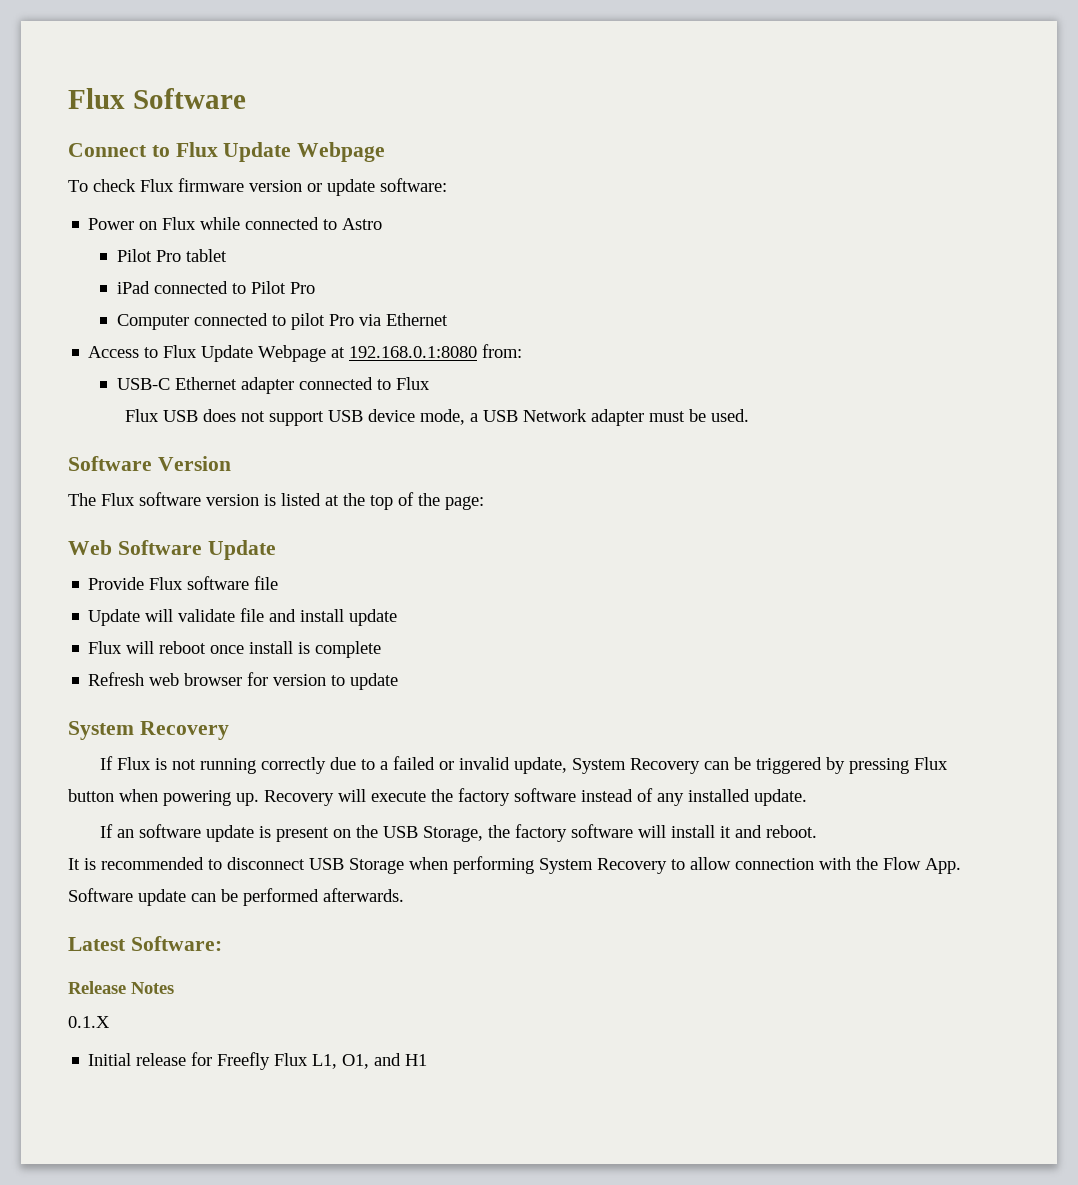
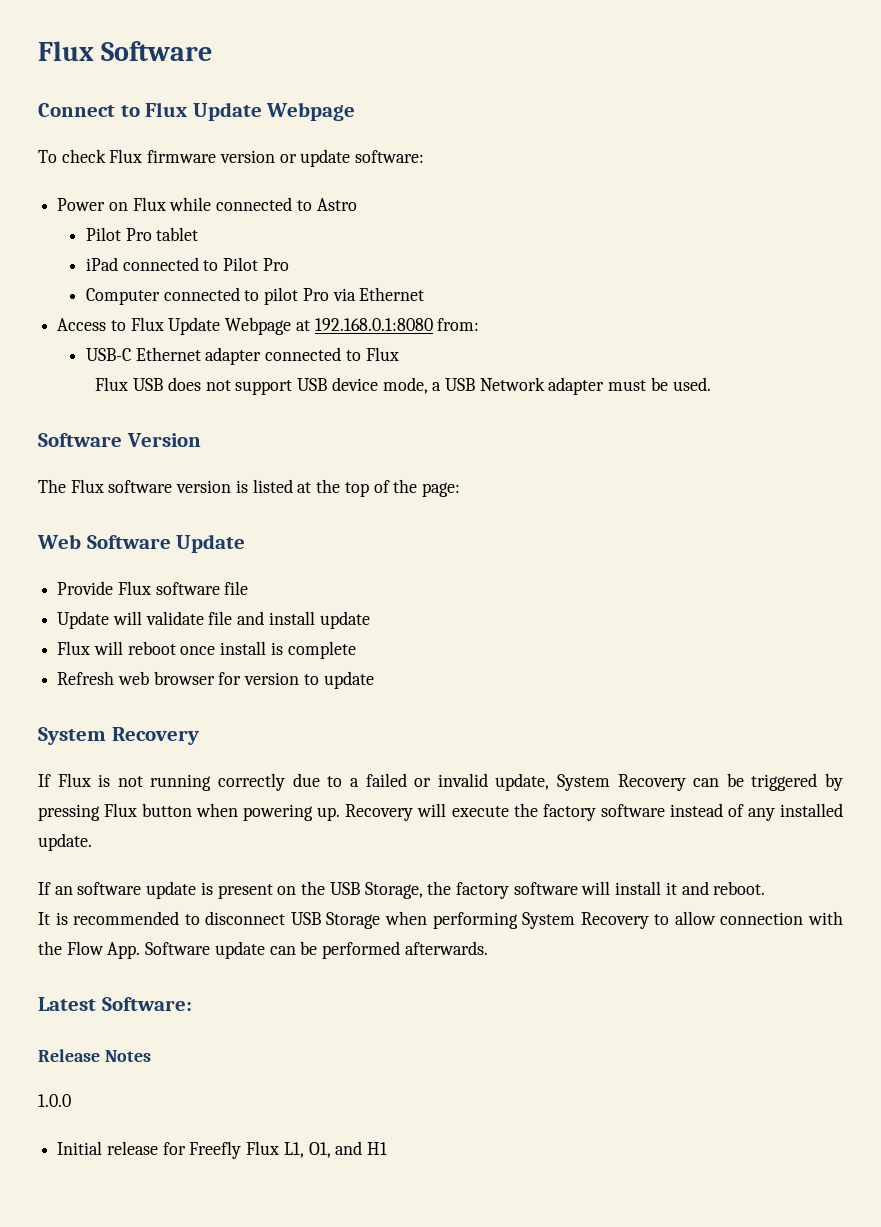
- 0.1.X
+ 1.0.0

